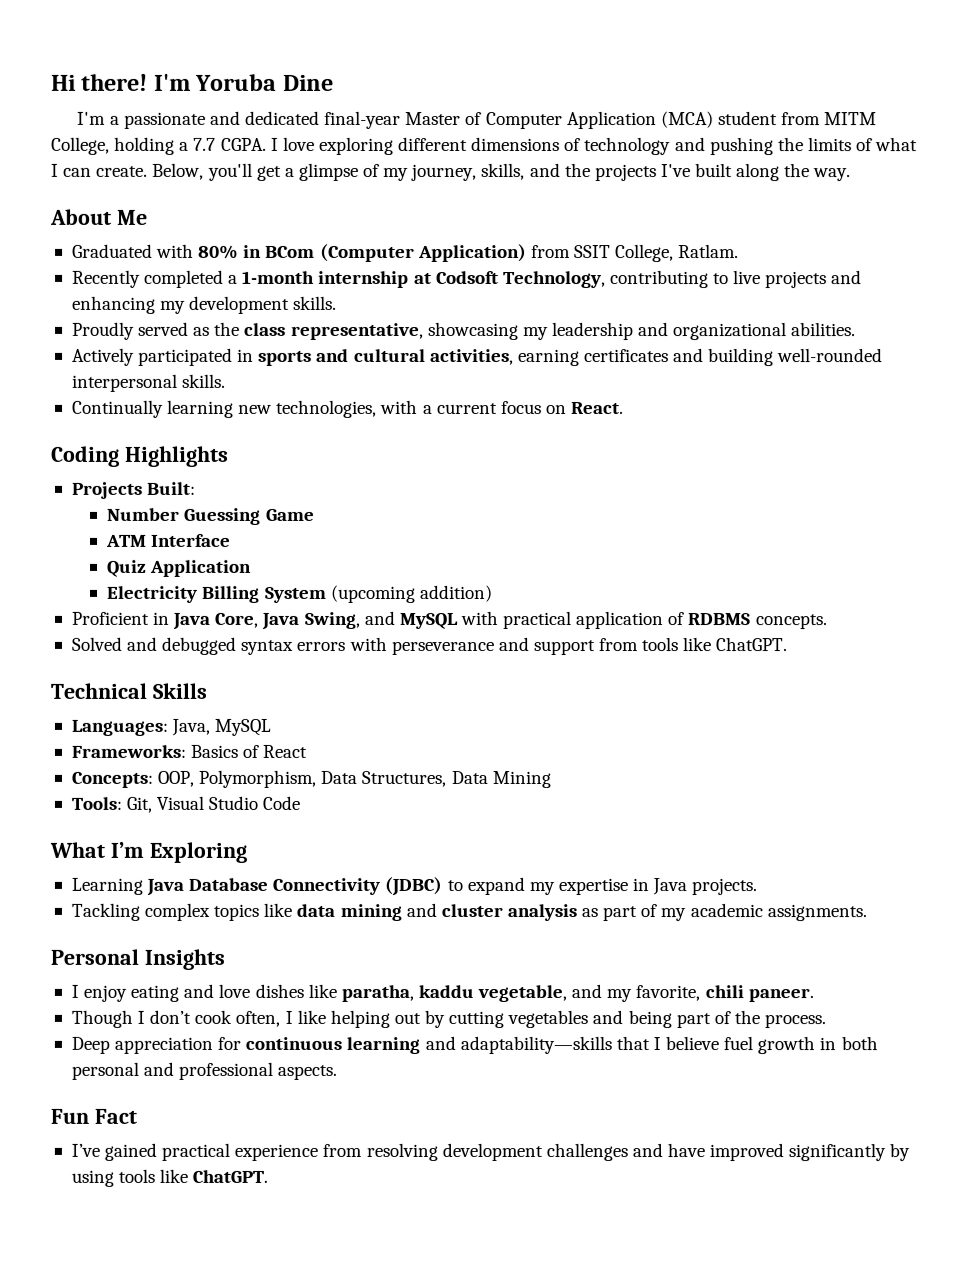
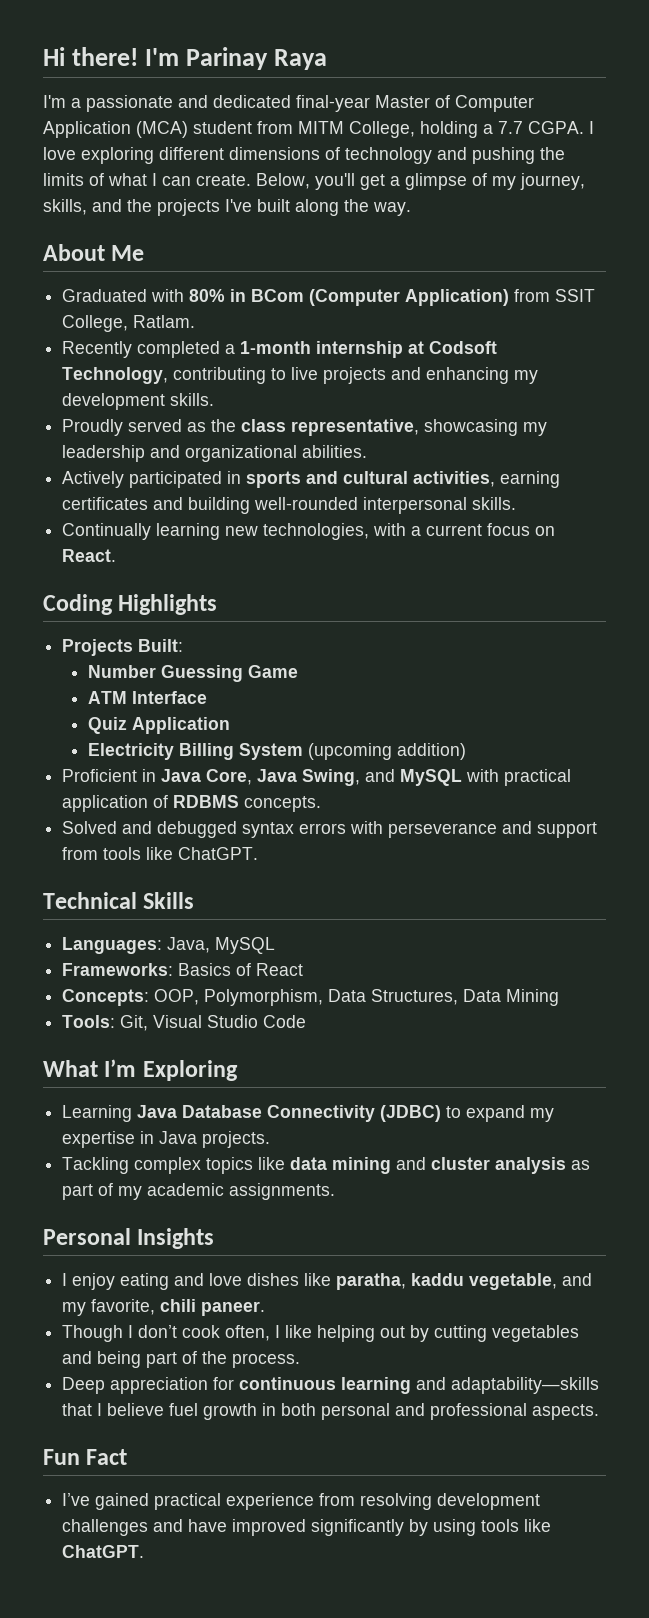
- I'm Yoruba Dine
+ I'm Parinay Raya

